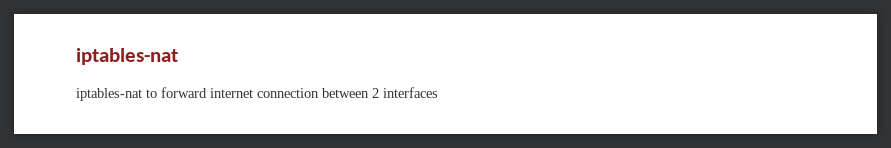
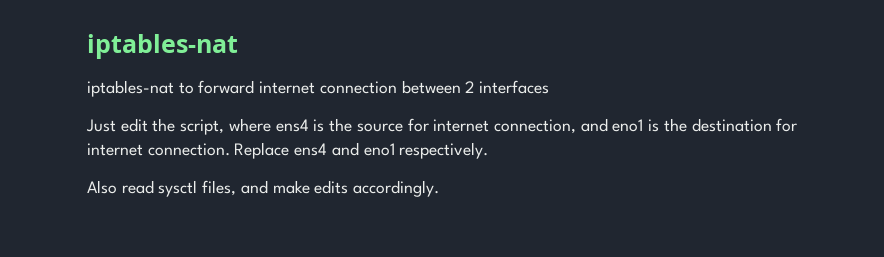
+ Just edit the script, where ens4 is the source for internet connection, and eno1 is the destination for internet connection. Replace ens4 and eno1 respectively.
+ Also read sysctl files, and make edits accordingly.

